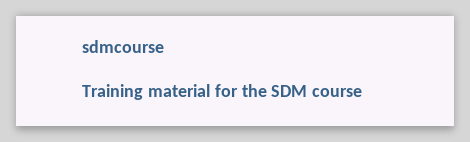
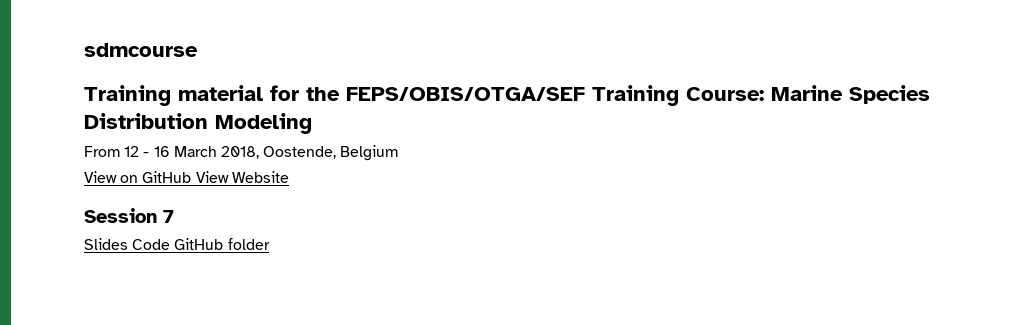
- Training material for the SDM course
+ Training material for the FEPS/OBIS/OTGA/SEF Training Course: Marine Species Distribution Modeling
+ From 12 - 16 March 2018, Oostende, Belgium
+ View on GitHub View Website
+ Session 7
+ Slides Code GitHub folder

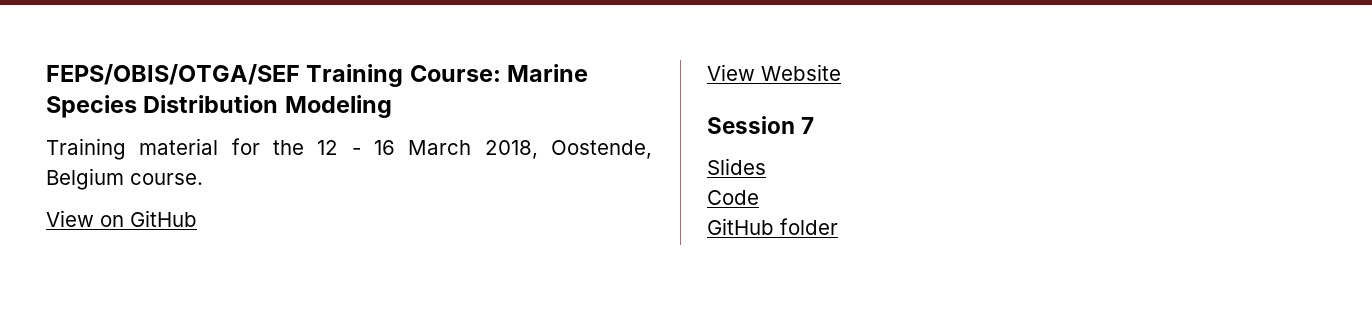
- sdmcourse
- Training material for the FEPS/OBIS/OTGA/SEF Training Course: Marine Species Distribution Modeling
+ FEPS/OBIS/OTGA/SEF Training Course: Marine Species Distribution Modeling
- From 12 - 16 March 2018, Oostende, Belgium
+ Training material for the 12 - 16 March 2018, Oostende, Belgium course.
- View on GitHub View Website
+ View on GitHub
+ View Website
- Slides Code GitHub folder
+ Slides
+ Code
+ GitHub folder

